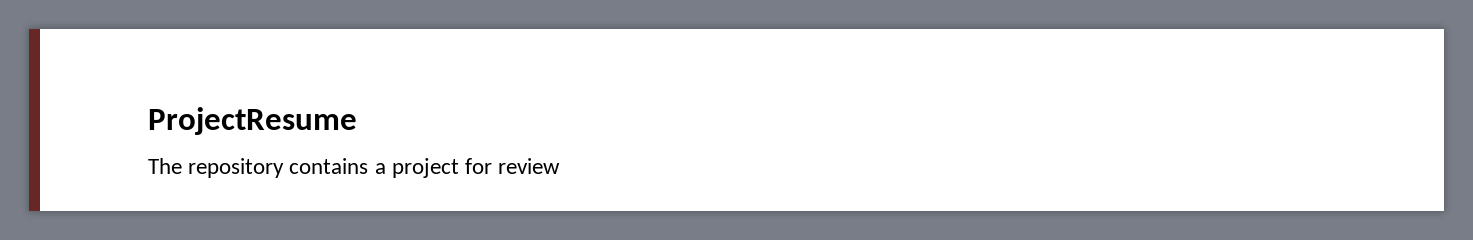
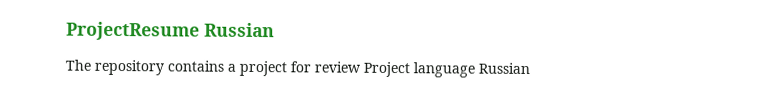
- ProjectResume
+ ProjectResume Russian
- The repository contains a project for review
+ The repository contains a project for review Project language Russian

